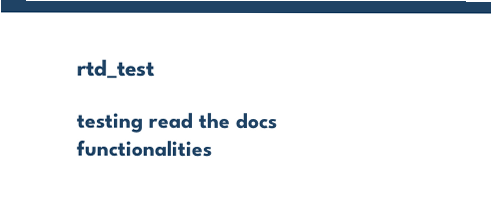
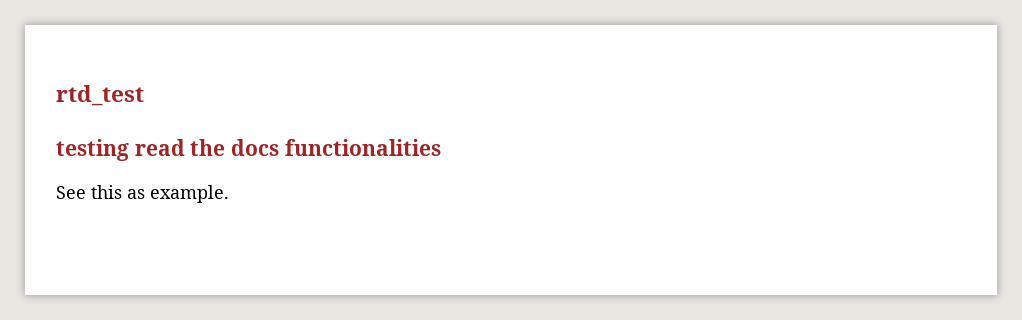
+ See this as example.

